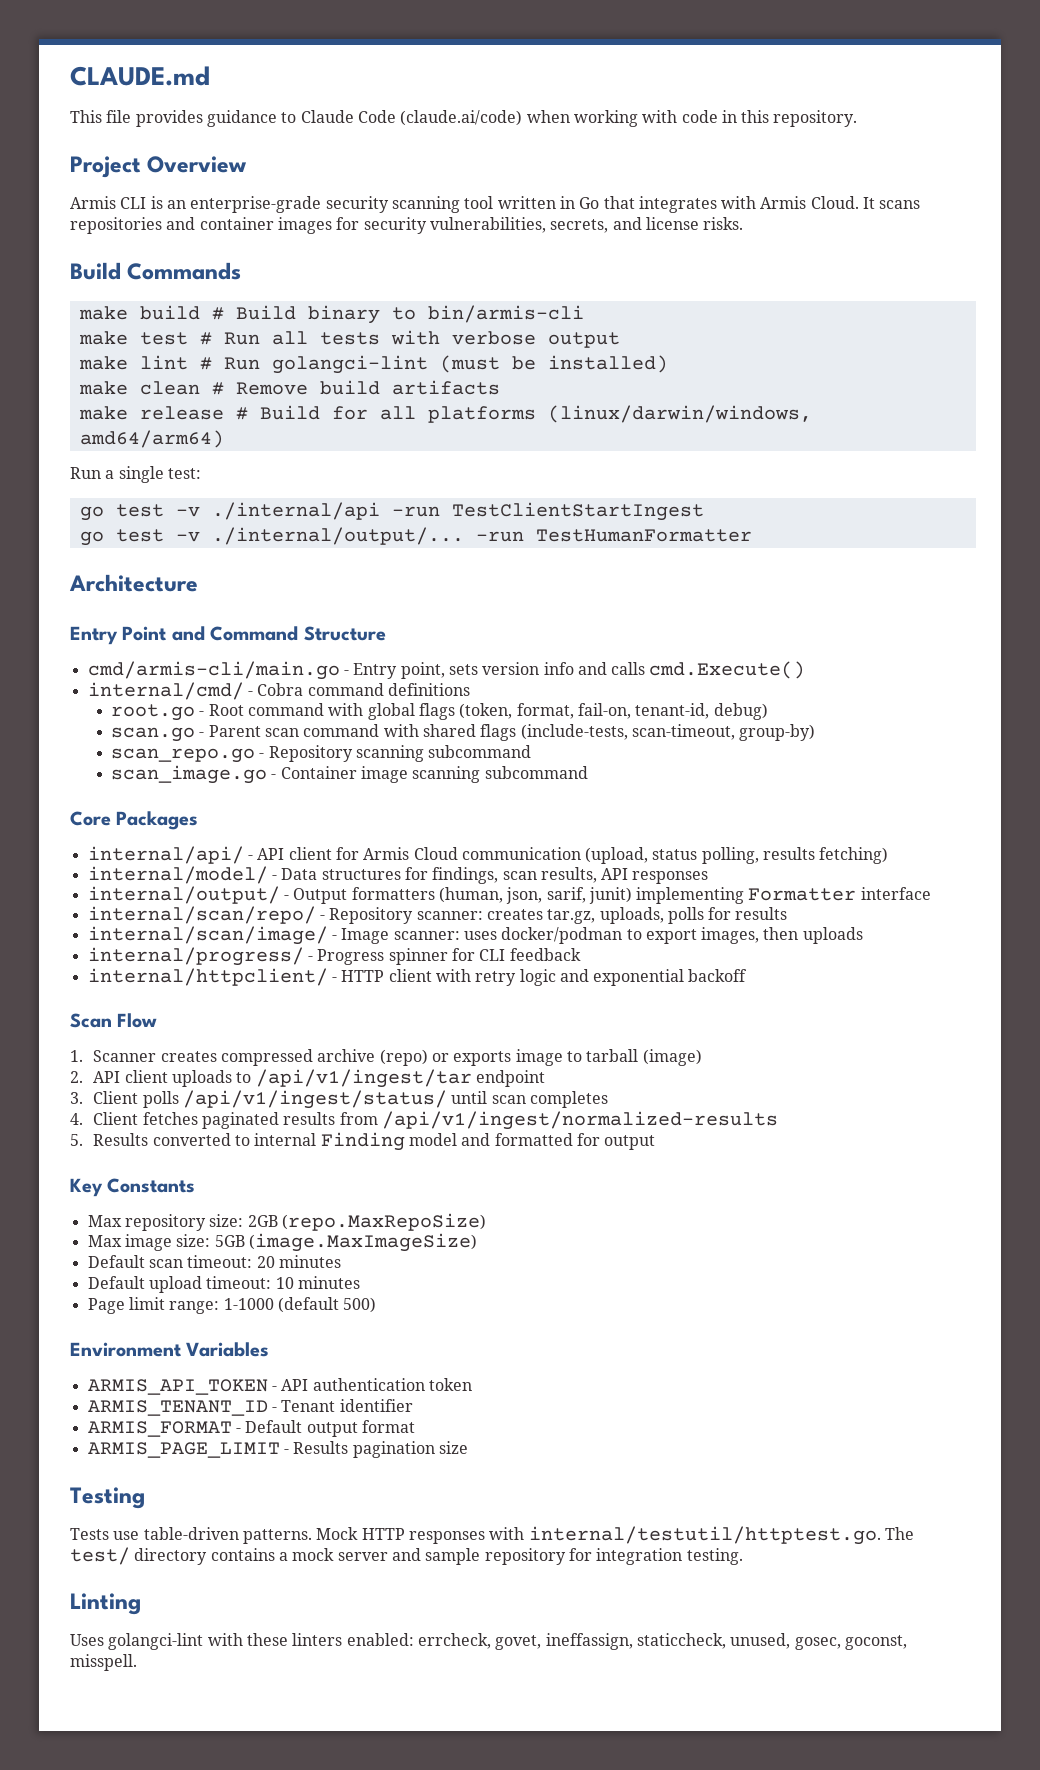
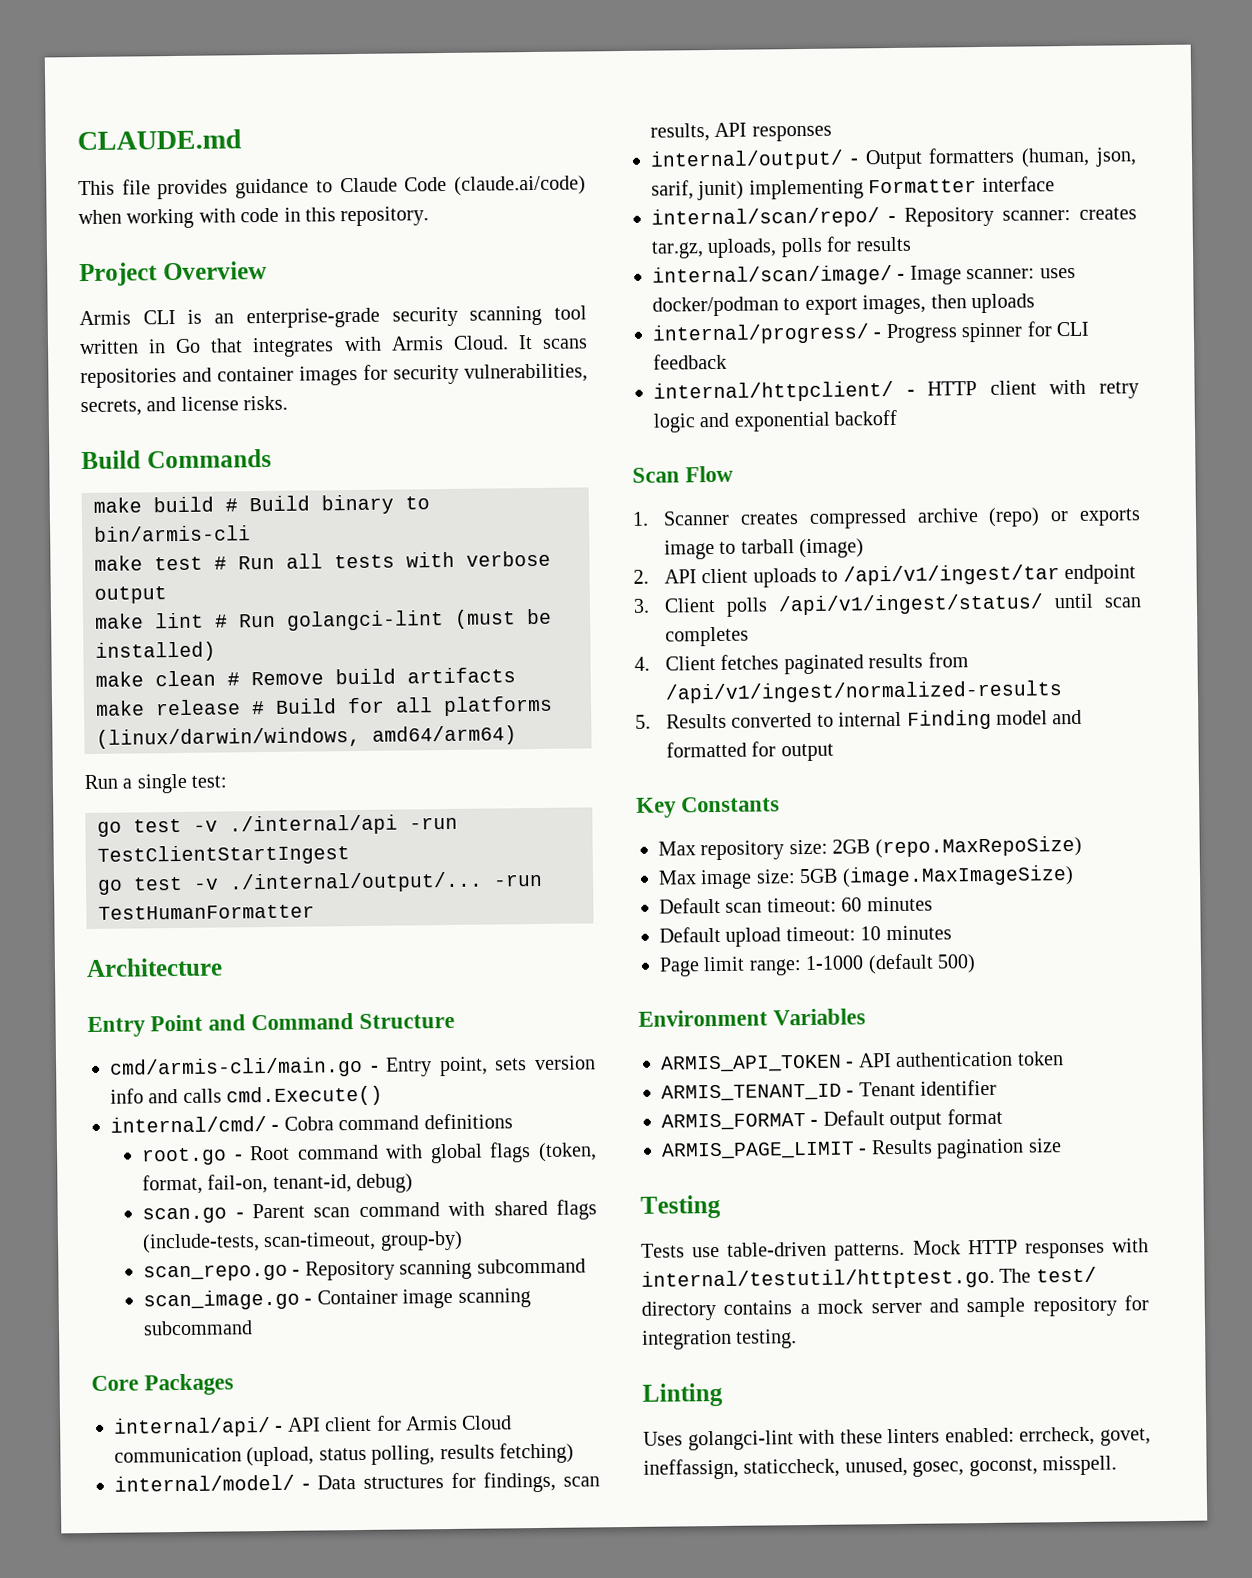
- Default scan timeout: 20 minutes
+ Default scan timeout: 60 minutes

